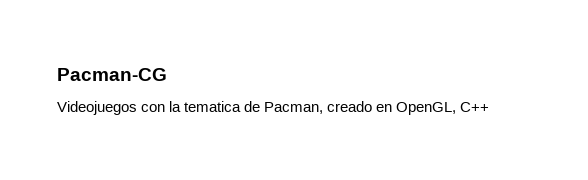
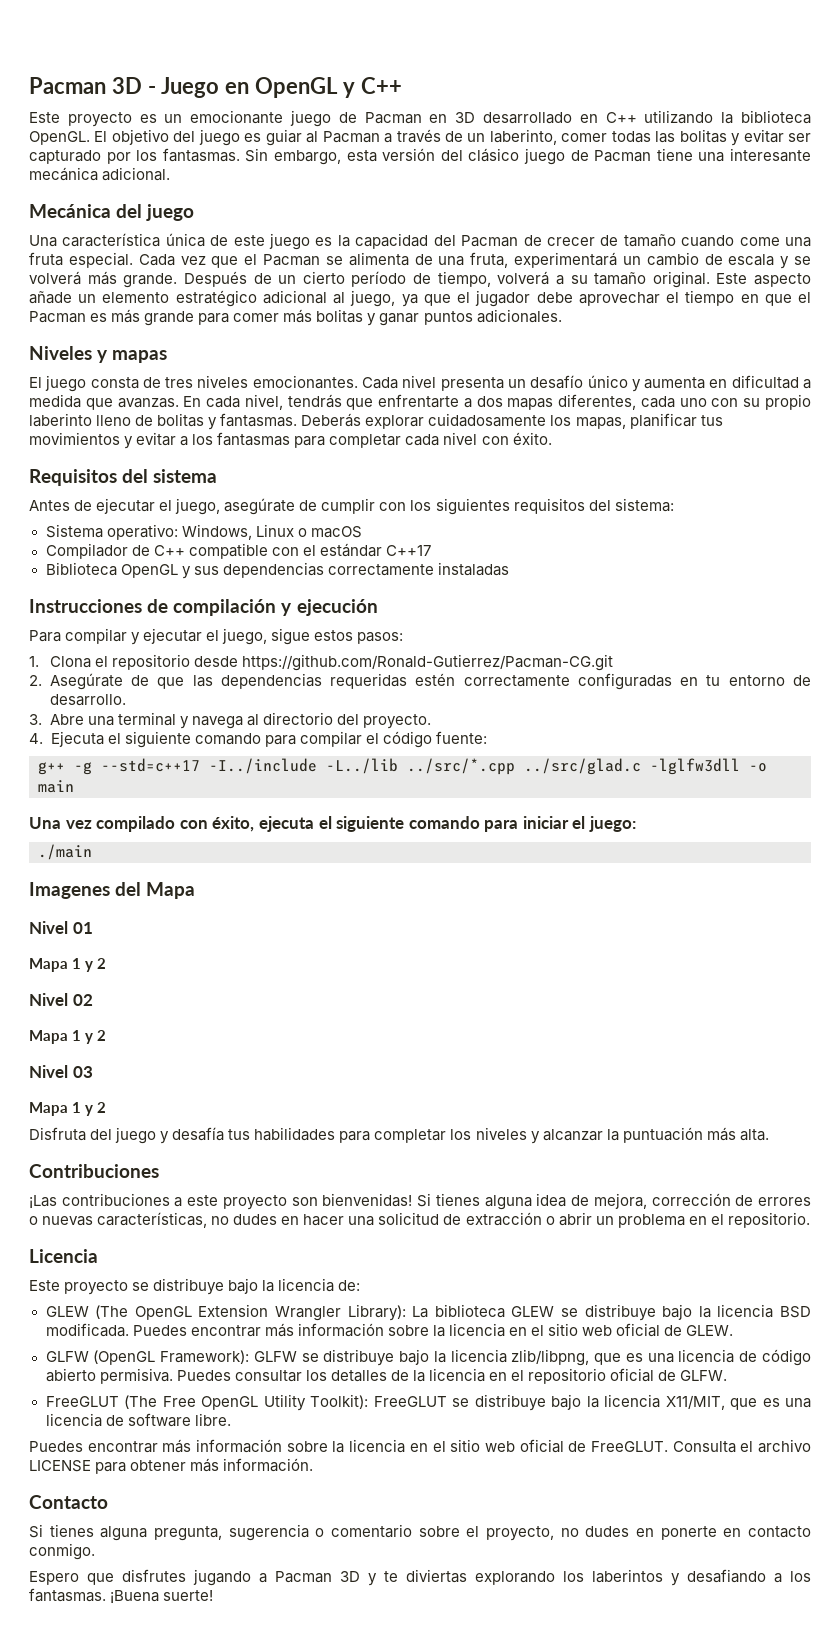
- Pacman-CG
- Videojuegos con la tematica de Pacman, creado en OpenGL, C++
+ Pacman 3D - Juego en OpenGL y C++
+ Este proyecto es un emocionante juego de Pacman en 3D desarrollado en C++ utilizando la biblioteca OpenGL. El objetivo del juego es guiar al Pacman a través de un laberinto, comer todas las bolitas y evitar ser capturado por los fantasmas. Sin embargo, esta versión del clásico juego de Pacman tiene una interesante mecánica adicional.
+ Mecánica del juego
+ Una característica única de este juego es la capacidad del Pacman de crecer de tamaño cuando come una fruta especial. Cada vez que el Pacman se alimenta de una fruta, experimentará un cambio de escala y se volverá más grande. Después de un cierto período de tiempo, volverá a su tamaño original. Este aspecto añade un elemento estratégico adicional al juego, ya que el jugador debe aprovechar el tiempo en que el Pacman es más grande para comer más bolitas y ganar puntos adicionales.
+ Niveles y mapas
+ El juego consta de tres niveles emocionantes. Cada nivel presenta un desafío único y aumenta en dificultad a medida que avanzas. En cada nivel, tendrás que enfrentarte a dos mapas diferentes, cada uno con su propio laberinto lleno de bolitas y fantasmas. Deberás explorar cuidadosamente los mapas, planificar tus movimientos y evitar a los fantasmas para completar cada nivel con éxito.
+ Requisitos del sistema
+ Antes de ejecutar el juego, asegúrate de cumplir con los siguientes requisitos del sistema:
+ Sistema operativo: Windows, Linux o macOS
+ Compilador de C++ compatible con el estándar C++17
+ Biblioteca OpenGL y sus dependencias correctamente instaladas
+ Instrucciones de compilación y ejecución
+ Para compilar y ejecutar el juego, sigue estos pasos:
+ 1. Clona el repositorio desde https://github.com/Ronald-Gutierrez/Pacman-CG.git
+ 2. Asegúrate de que las dependencias requeridas estén correctamente configuradas en tu entorno de desarrollo.
+ 3. Abre una terminal y navega al directorio del proyecto.
+ 4. Ejecuta el siguiente comando para compilar el código fuente:
+ g++ -g --std=c++17 -I../include -L../lib ../src/*.cpp ../src/glad.c -lglfw3dll -o main
+ Una vez compilado con éxito, ejecuta el siguiente comando para iniciar el juego:
+ ./main
+ Imagenes del Mapa
+ Nivel 01
+ Mapa 1 y 2
+ Nivel 02
+ Mapa 1 y 2
+ Nivel 03
+ Mapa 1 y 2
+ Disfruta del juego y desafía tus habilidades para completar los niveles y alcanzar la puntuación más alta.
+ Contribuciones
+ ¡Las contribuciones a este proyecto son bienvenidas! Si tienes alguna idea de mejora, corrección de errores o nuevas características, no dudes en hacer una solicitud de extracción o abrir un problema en el repositorio.
+ Licencia
+ Este proyecto se distribuye bajo la licencia de:
+ GLEW (The OpenGL Extension Wrangler Library): La biblioteca GLEW se distribuye bajo la licencia BSD modificada. Puedes encontrar más información sobre la licencia en el sitio web oficial de GLEW.
+ GLFW (OpenGL Framework): GLFW se distribuye bajo la licencia zlib/libpng, que es una licencia de código abierto permisiva. Puedes consultar los detalles de la licencia en el repositorio oficial de GLFW.
+ FreeGLUT (The Free OpenGL Utility Toolkit): FreeGLUT se distribuye bajo la licencia X11/MIT, que es una licencia de software libre.
+ Puedes encontrar más información sobre la licencia en el sitio web oficial de FreeGLUT. Consulta el archivo LICENSE para obtener más información.
+ Contacto
+ Si tienes alguna pregunta, sugerencia o comentario sobre el proyecto, no dudes en ponerte en contacto conmigo.
+ Espero que disfrutes jugando a Pacman 3D y te diviertas explorando los laberintos y desafiando a los fantasmas. ¡Buena suerte!

